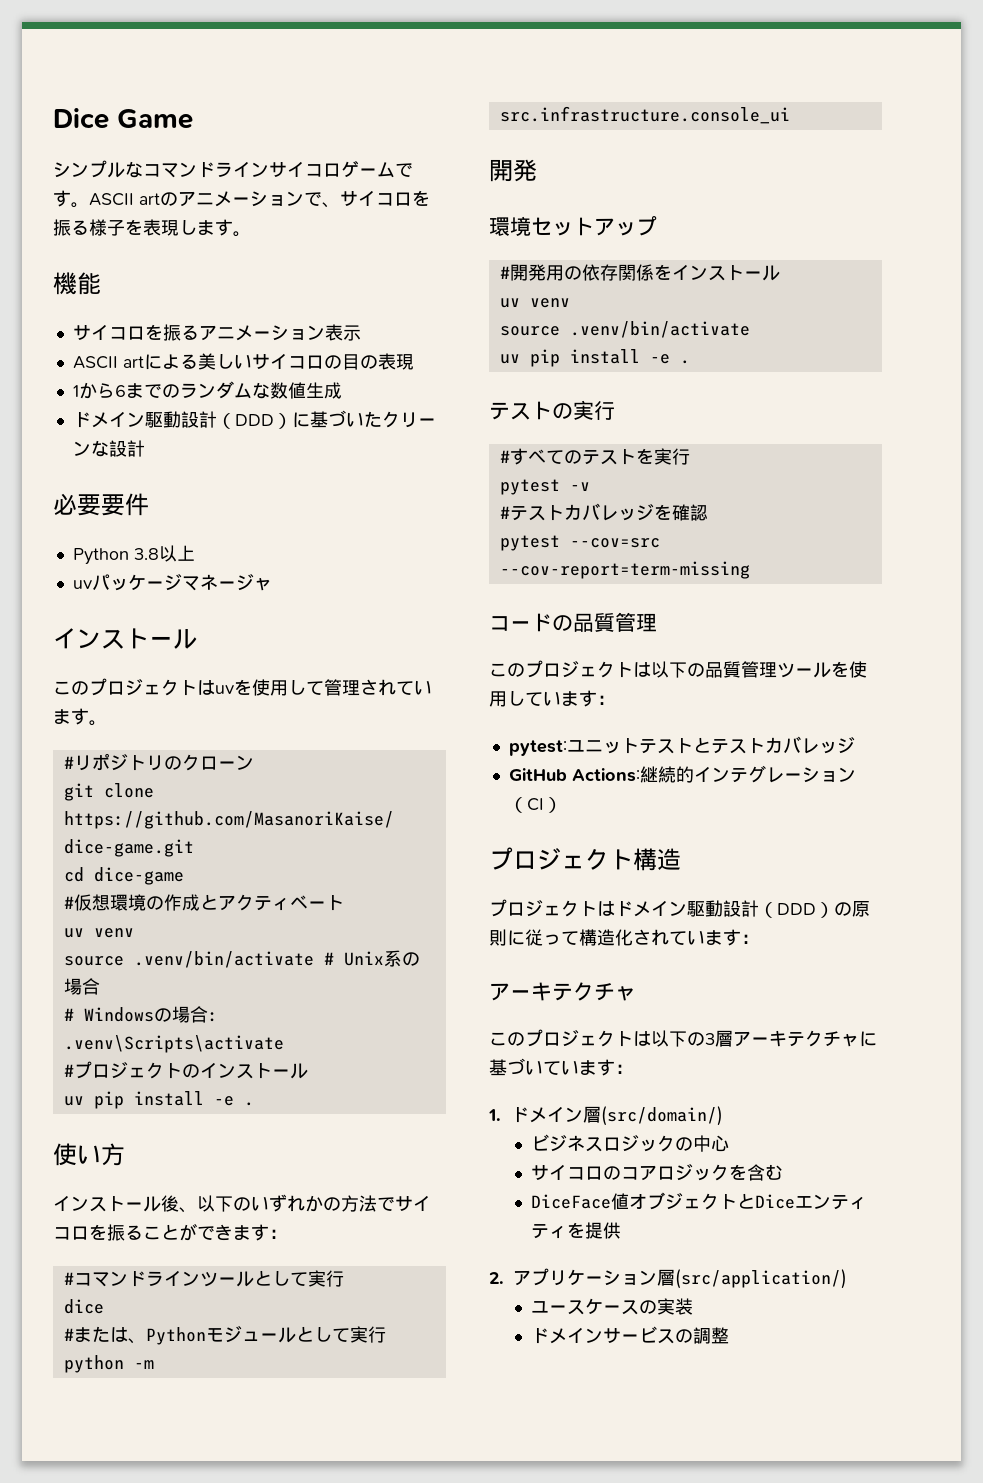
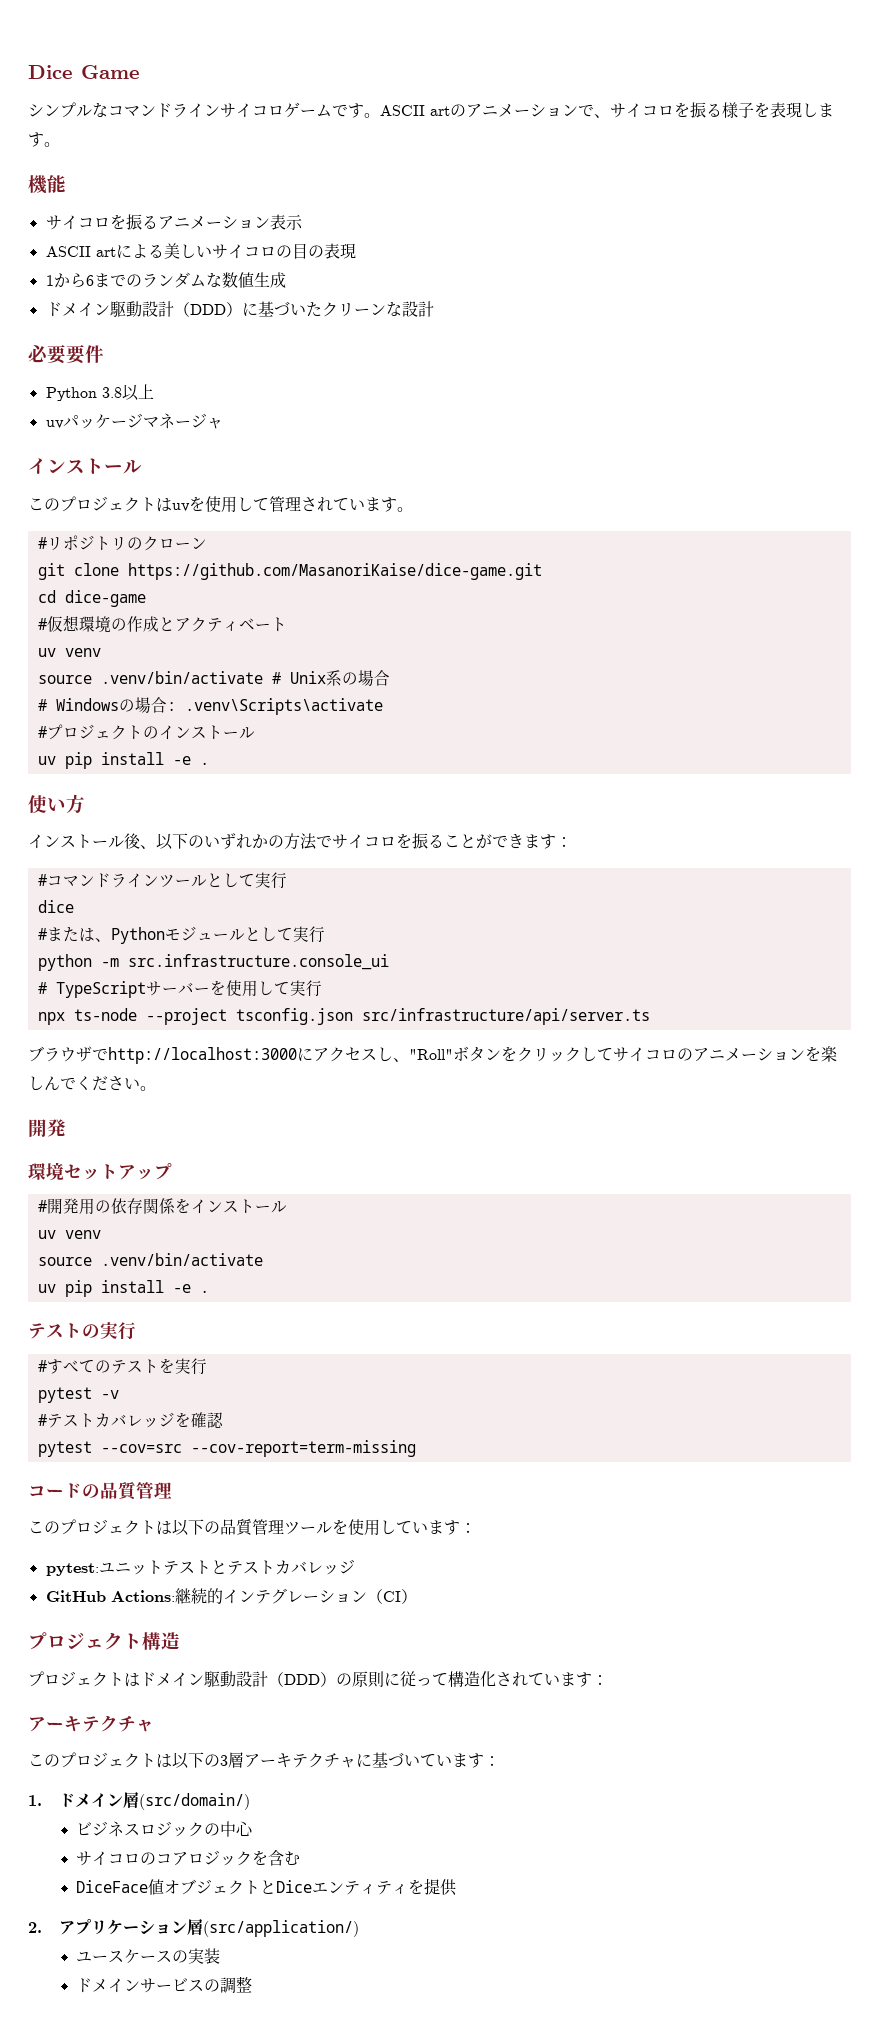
+ # TypeScriptサーバーを使用して実行
+ npx ts-node --project tsconfig.json src/infrastructure/api/server.ts
+ ブラウザでhttp://localhost:3000にアクセスし、"Roll"ボタンをクリックしてサイコロのアニメーションを楽しんでください。

